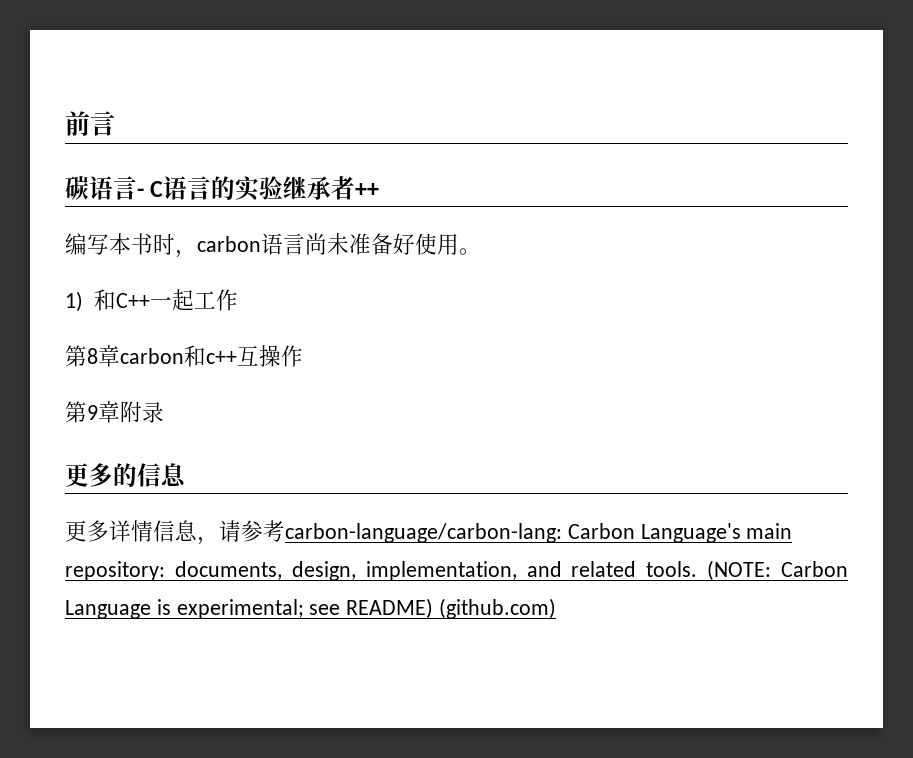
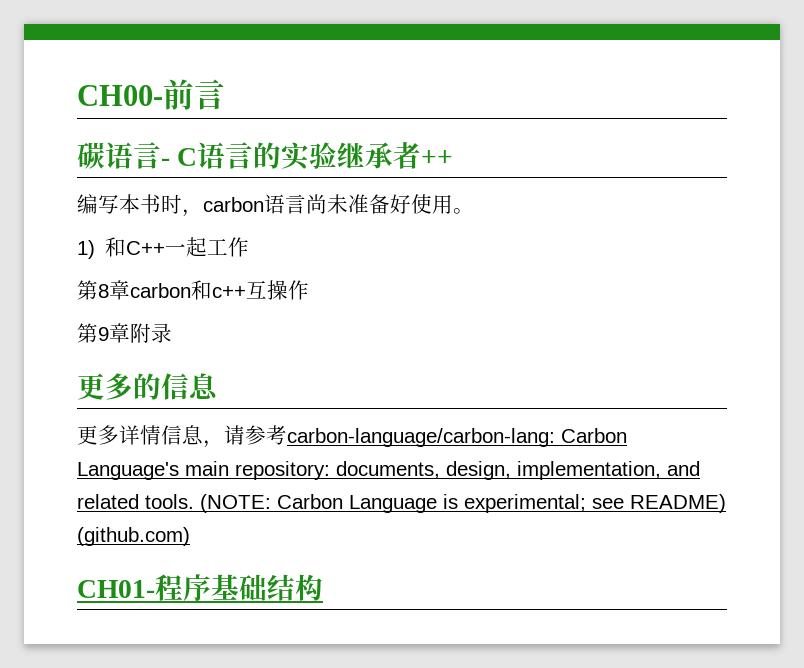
- 前言
+ CH00-前言
+ CH01-程序基础结构

